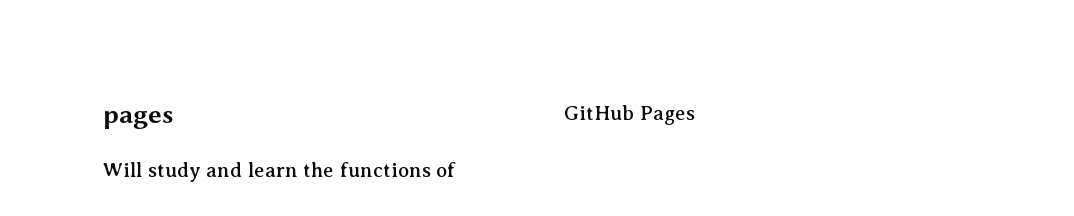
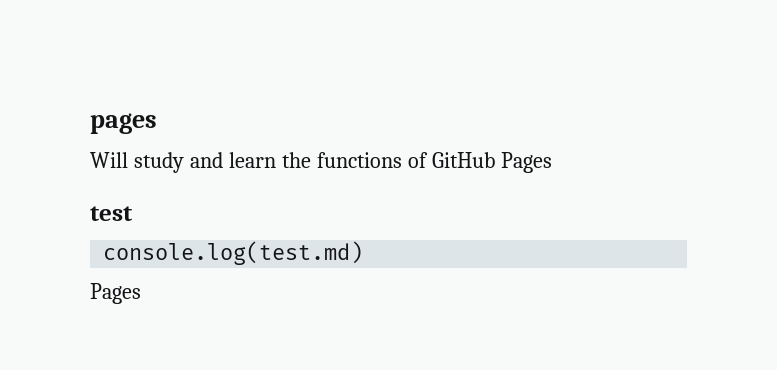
+ test
+ console.log(test.md)
+ Pages

